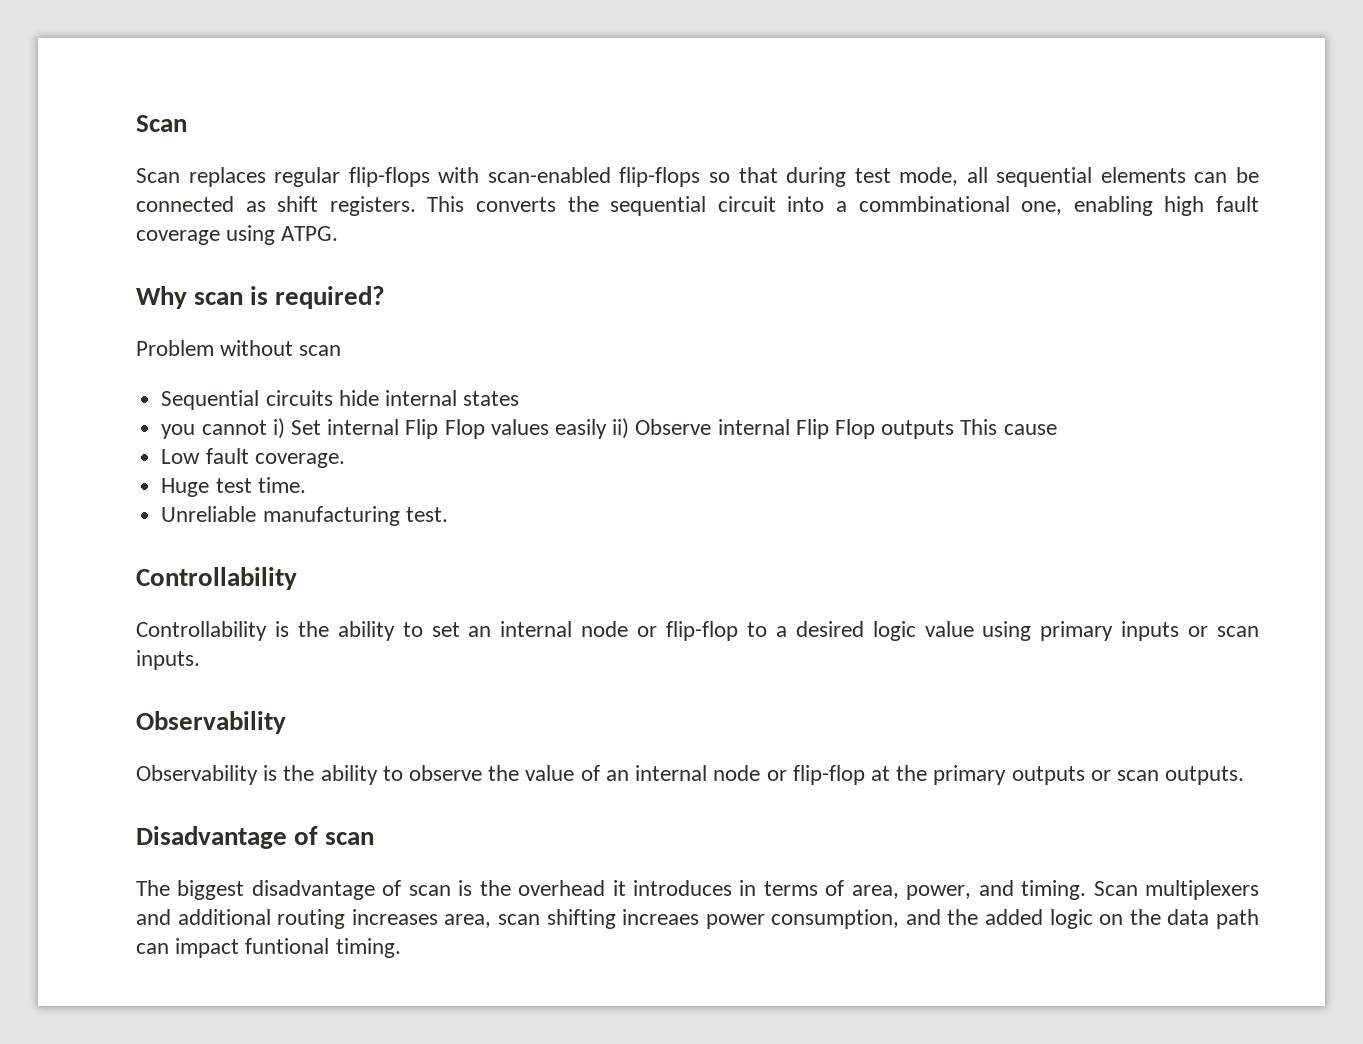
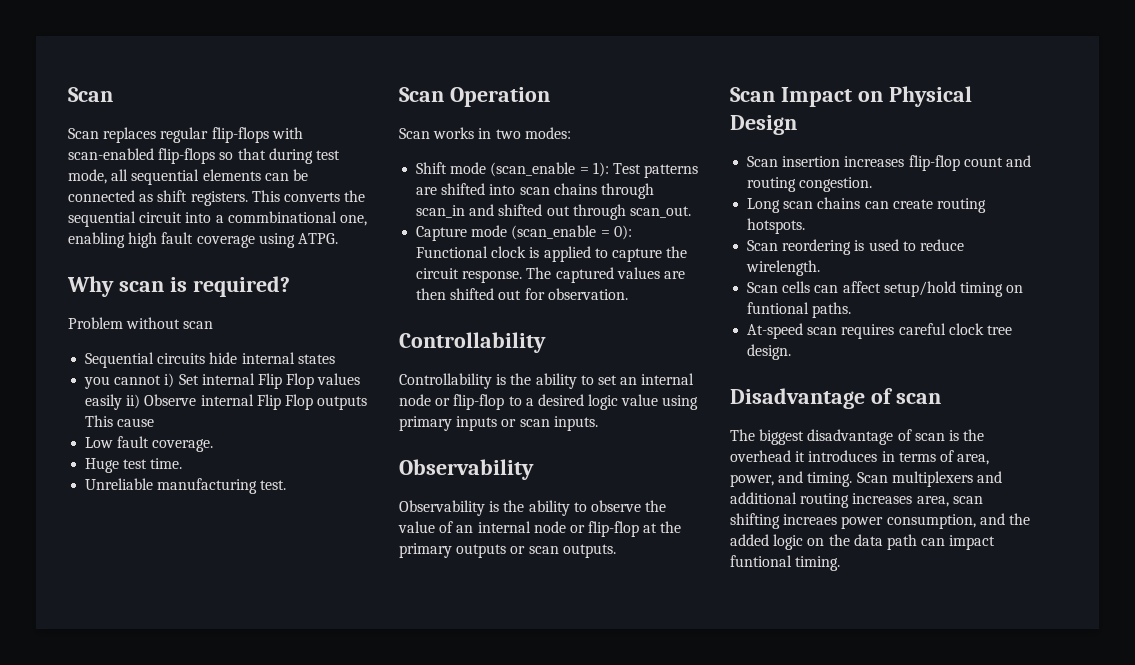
+ Scan Operation
+ Scan works in two modes:
+ Shift mode (scan_enable = 1): Test patterns are shifted into scan chains through scan_in and shifted out through scan_out.
+ Capture mode (scan_enable = 0): Functional clock is applied to capture the circuit response. The captured values are then shifted out for observation.
+ Scan Impact on Physical Design
+ Scan insertion increases flip-flop count and routing congestion.
+ Long scan chains can create routing hotspots.
+ Scan reordering is used to reduce wirelength.
+ Scan cells can affect setup/hold timing on funtional paths.
+ At-speed scan requires careful clock tree design.

